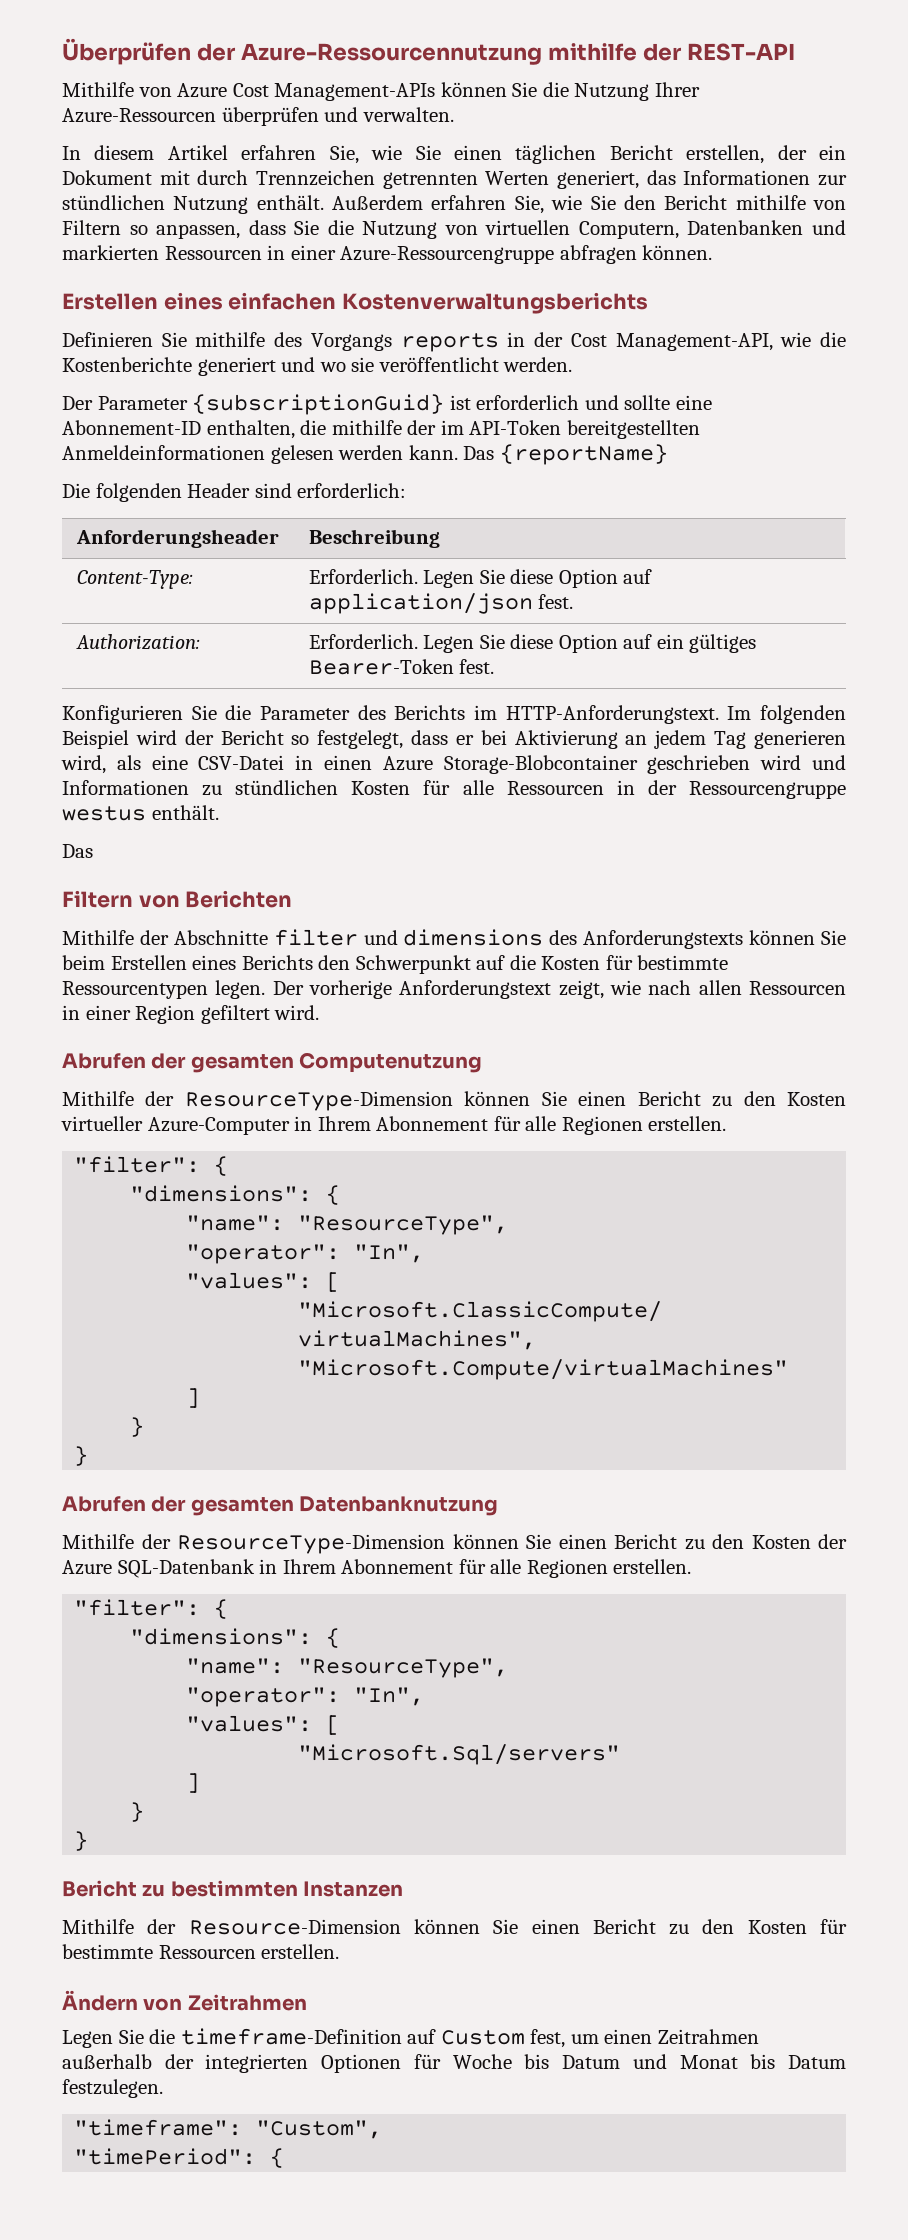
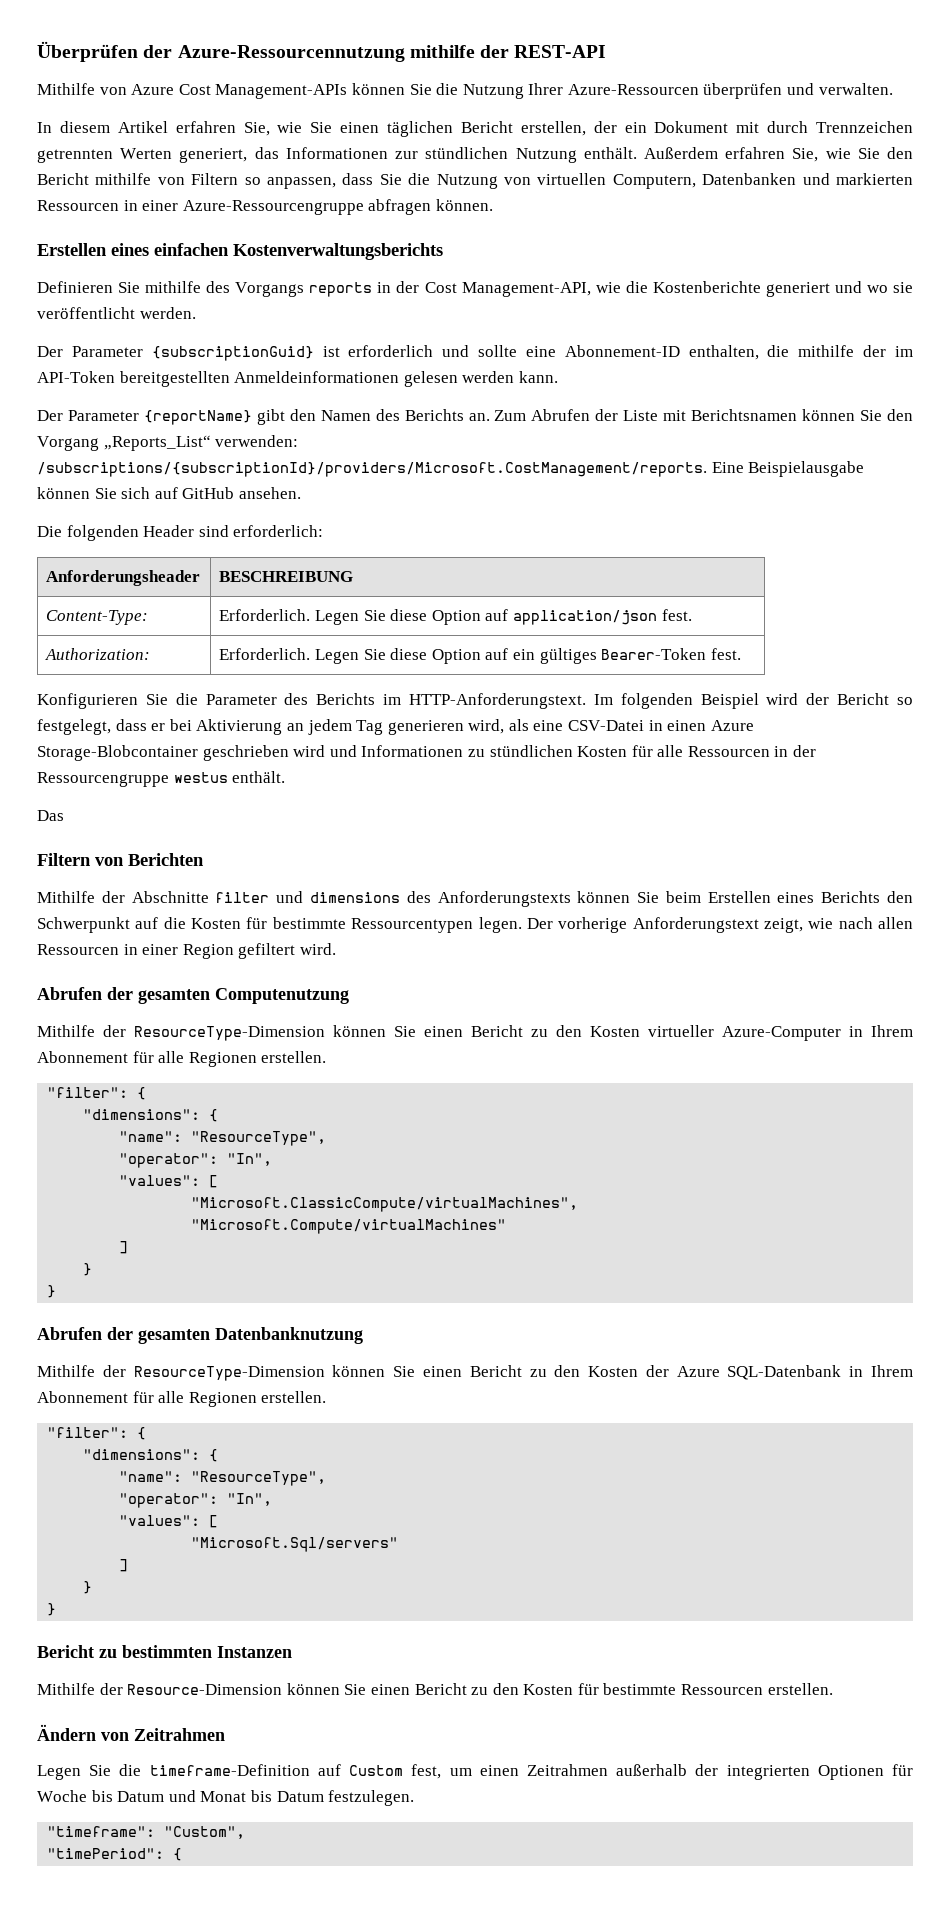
- Der Parameter {subscriptionGuid} ist erforderlich und sollte eine Abonnement-ID enthalten, die mithilfe der im API-Token bereitgestellten Anmeldeinformationen gelesen werden kann. Das {reportName}
+ Der Parameter {subscriptionGuid} ist erforderlich und sollte eine Abonnement-ID enthalten, die mithilfe der im API-Token bereitgestellten Anmeldeinformationen gelesen werden kann.
+ Der Parameter {reportName} gibt den Namen des Berichts an. Zum Abrufen der Liste mit Berichtsnamen können Sie den Vorgang „Reports_List“ verwenden: /subscriptions/{subscriptionId}/providers/Microsoft.CostManagement/reports. Eine Beispielausgabe können Sie sich auf GitHub ansehen.
- Anforderungsheader | Beschreibung
+ Anforderungsheader | BESCHREIBUNG

